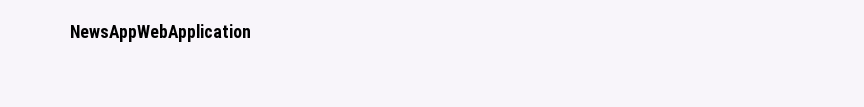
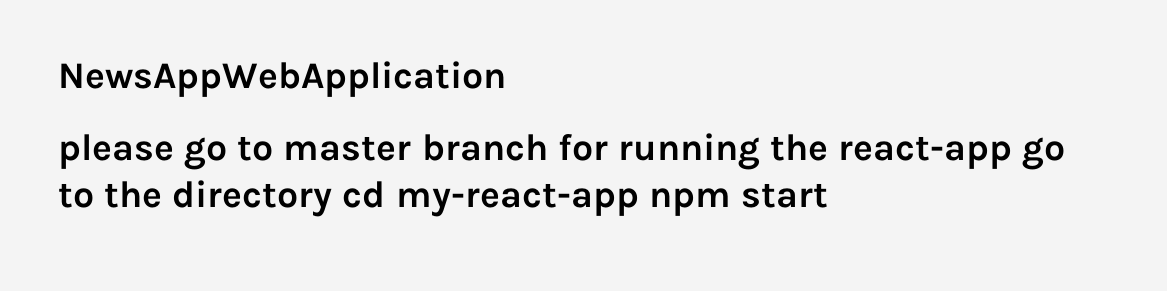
+ please go to master branch for running the react-app go to the directory cd my-react-app npm start

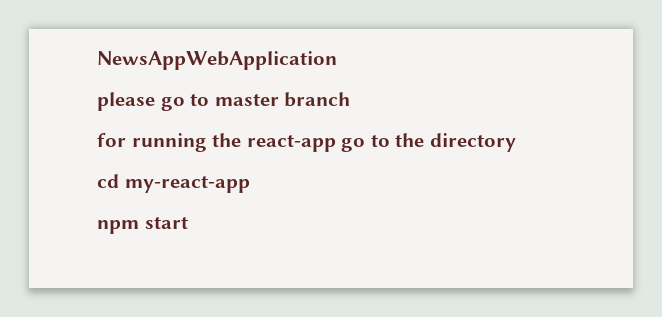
- please go to master branch for running the react-app go to the directory cd my-react-app npm start
+ please go to master branch
+ for running the react-app go to the directory
+ cd my-react-app
+ npm start

